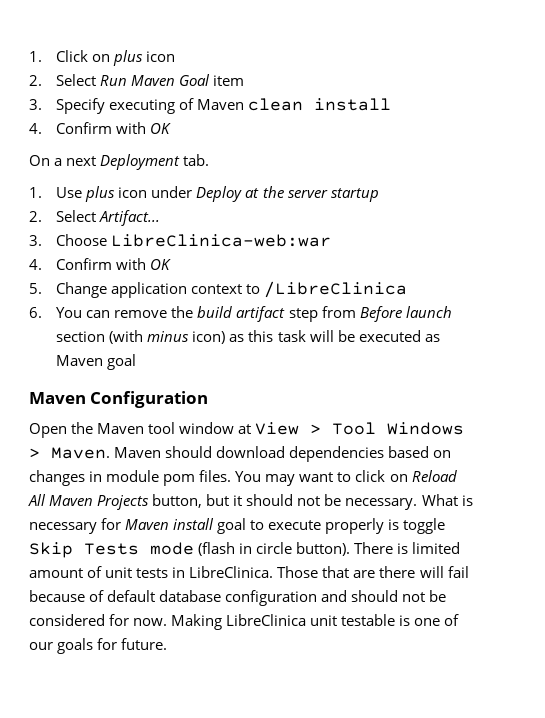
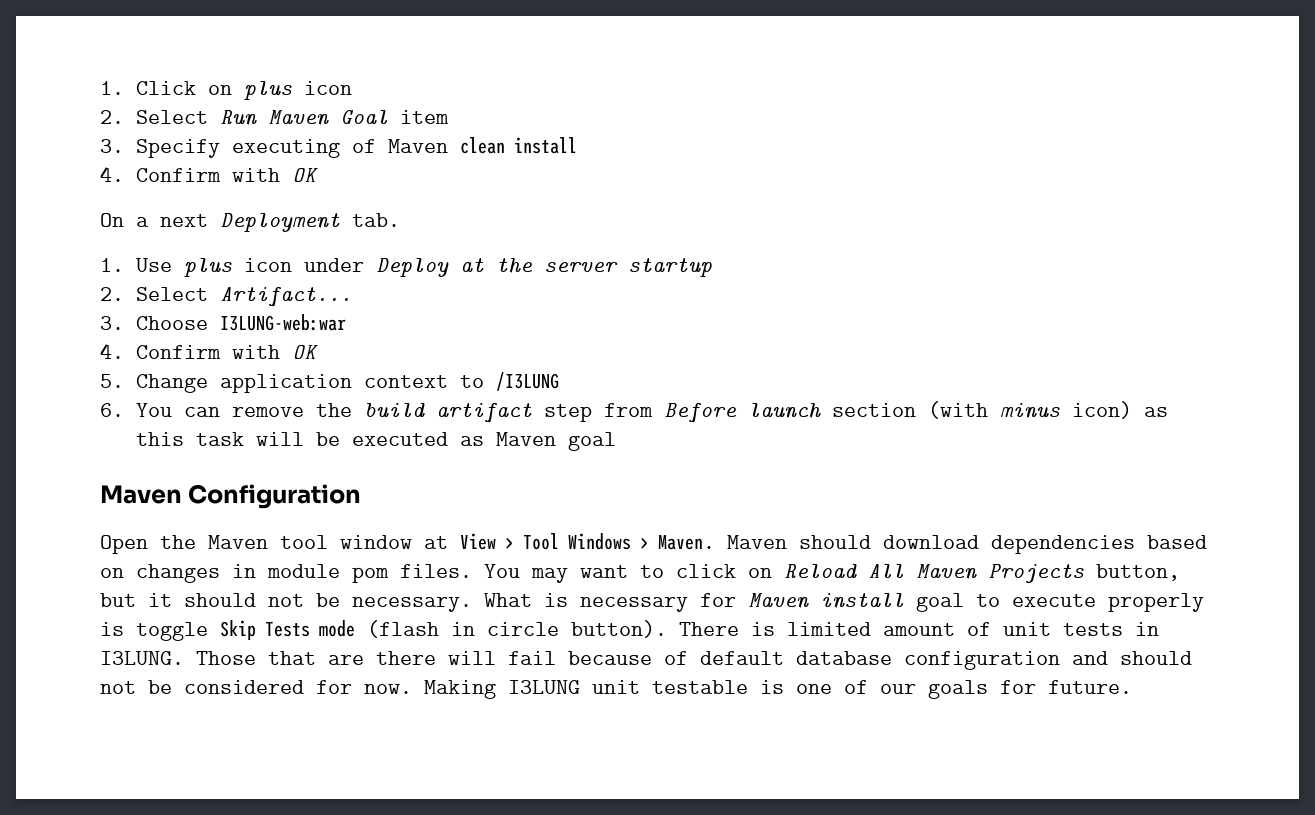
- 3. Choose LibreClinica-web:war
+ 3. Choose I3LUNG-web:war
- 5. Change application context to /LibreClinica
+ 5. Change application context to /I3LUNG
- There is limited amount of unit tests in LibreClinica.
+ There is limited amount of unit tests in I3LUNG.
- Making LibreClinica unit testable is one of our goals for future.
+ Making I3LUNG unit testable is one of our goals for future.

